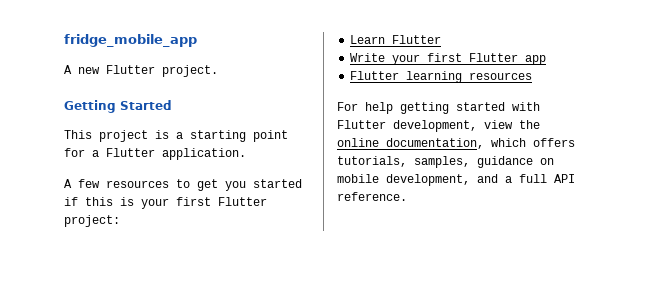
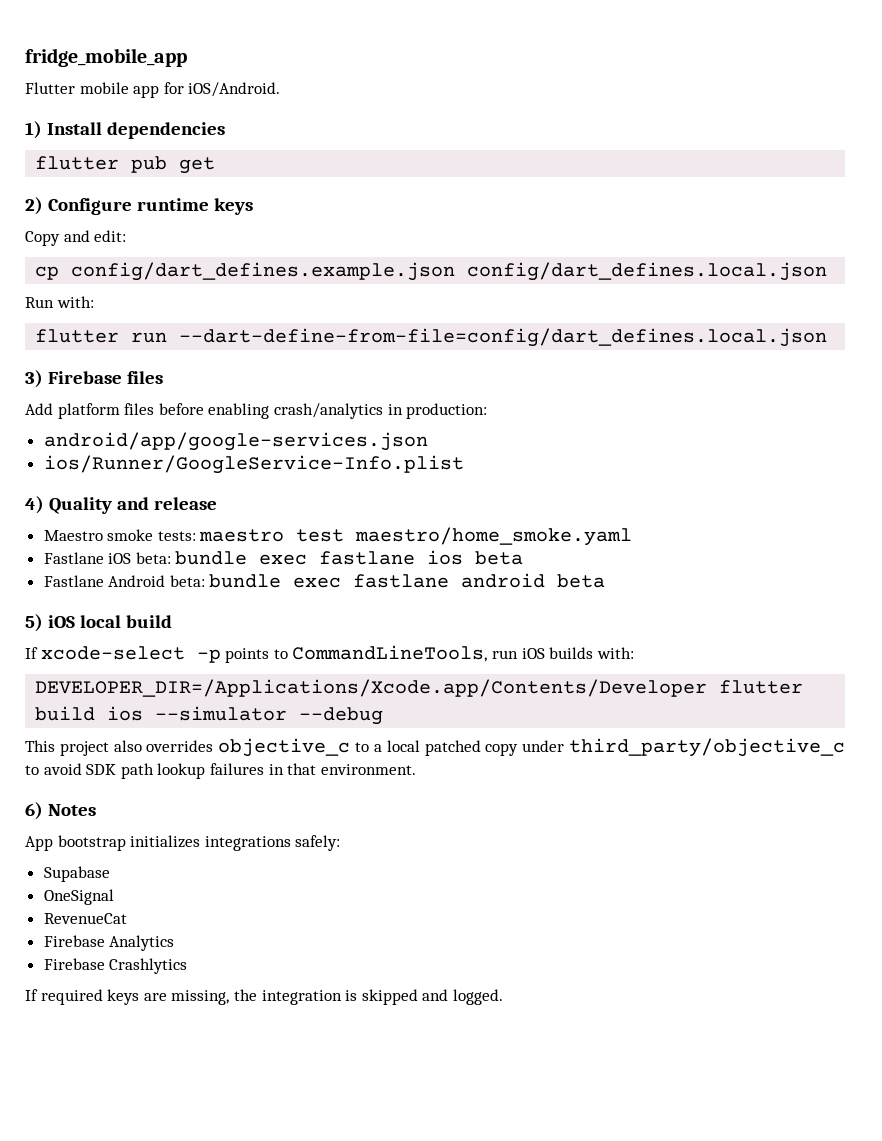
- A new Flutter project.
- Getting Started
- This project is a starting point for a Flutter application.
- A few resources to get you started if this is your first Flutter project:
- Learn Flutter
- Write your first Flutter app
- Flutter learning resources
- For help getting started with Flutter development, view the online documentation, which offers tutorials, samples, guidance on mobile development, and a full API reference.
+ Flutter mobile app for iOS/Android.
+ 1) Install dependencies
+ flutter pub get
+ 2) Configure runtime keys
+ Copy and edit:
+ cp config/dart_defines.example.json config/dart_defines.local.json
+ Run with:
+ flutter run --dart-define-from-file=config/dart_defines.local.json
+ 3) Firebase files
+ Add platform files before enabling crash/analytics in production:
+ android/app/google-services.json
+ ios/Runner/GoogleService-Info.plist
+ 4) Quality and release
+ Maestro smoke tests: maestro test maestro/home_smoke.yaml
+ Fastlane iOS beta: bundle exec fastlane ios beta
+ Fastlane Android beta: bundle exec fastlane android beta
+ 5) iOS local build
+ If xcode-select -p points to CommandLineTools, run iOS builds with:
+ DEVELOPER_DIR=/Applications/Xcode.app/Contents/Developer flutter build ios --simulator --debug
+ This project also overrides objective_c to a local patched copy under third_party/objective_c to avoid SDK path lookup failures in that environment.
+ 6) Notes
+ App bootstrap initializes integrations safely:
+ Supabase
+ OneSignal
+ RevenueCat
+ Firebase Analytics
+ Firebase Crashlytics
+ If required keys are missing, the integration is skipped and logged.

